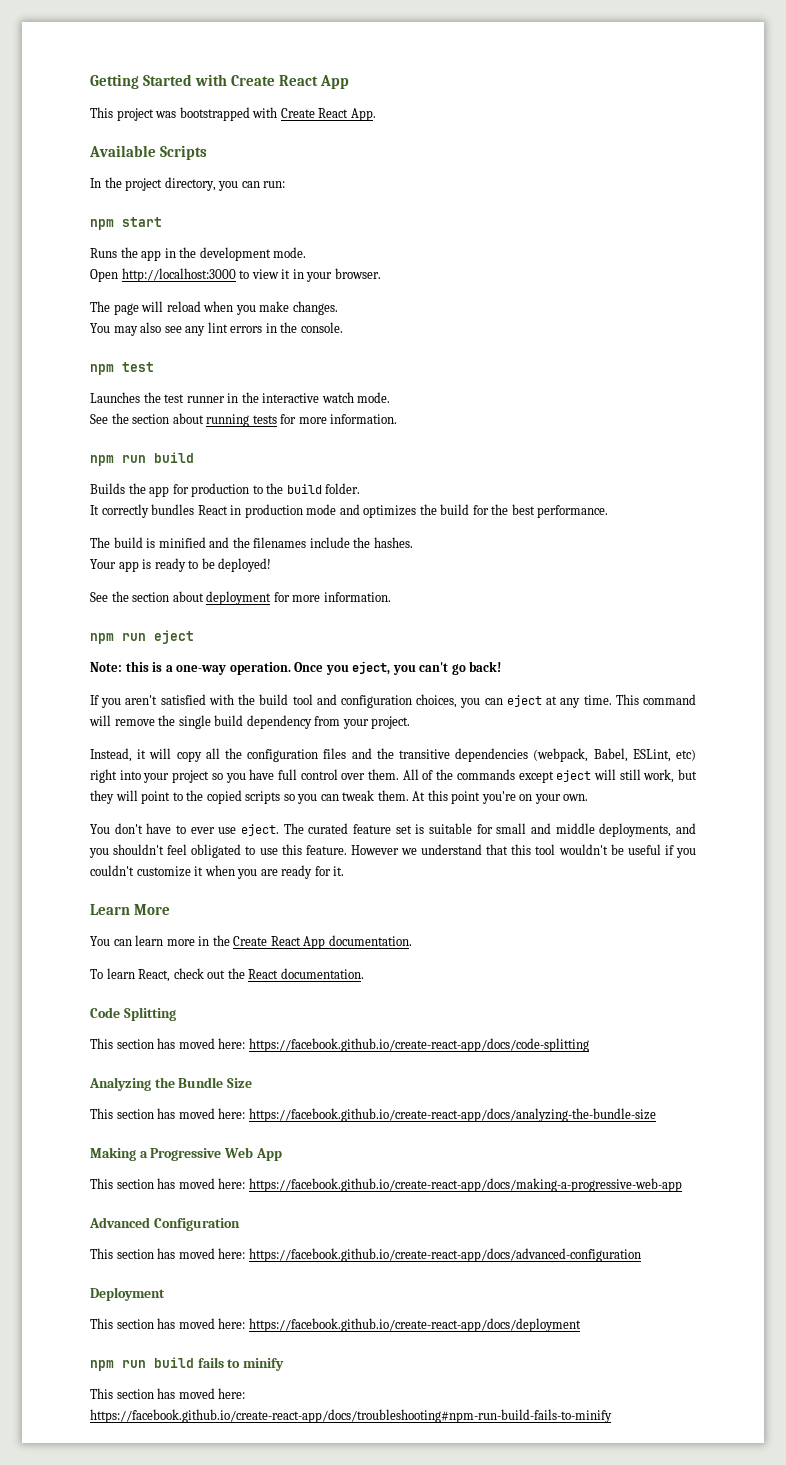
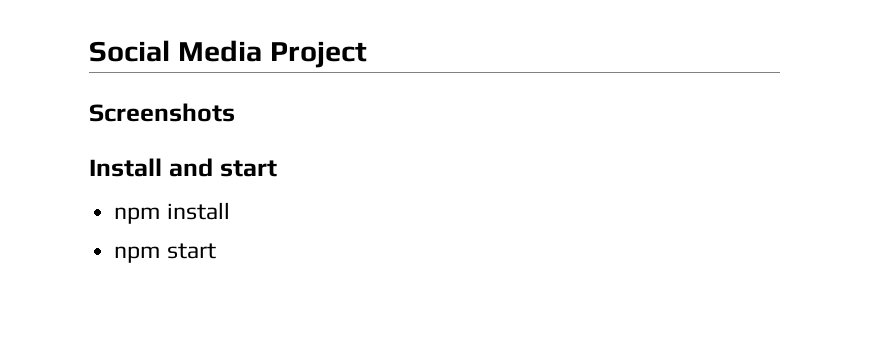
- Getting Started with Create React App
- This project was bootstrapped with Create React App.
- Available Scripts
- In the project directory, you can run:
+ Social Media Project
+ Screenshots
+ Install and start
+ npm install
  npm start
- Runs the app in the development mode.
- Open http://localhost:3000 to view it in your browser.
- The page will reload when you make changes.
- You may also see any lint errors in the console.
- npm test
- Launches the test runner in the interactive watch mode.
- See the section about running tests for more information.
- npm run build
- Builds the app for production to the build folder.
- It correctly bundles React in production mode and optimizes the build for the best performance.
- The build is minified and the filenames include the hashes.
- Your app is ready to be deployed!
- See the section about deployment for more information.
- npm run eject
- Note: this is a one-way operation. Once you eject, you can't go back!
- If you aren't satisfied with the build tool and configuration choices, you can eject at any time. This command will remove the single build dependency from your project.
- Instead, it will copy all the configuration files and the transitive dependencies (webpack, Babel, ESLint, etc) right into your project so you have full control over them. All of the commands except eject will still work, but they will point to the copied scripts so you can tweak them. At this point you're on your own.
- You don't have to ever use eject. The curated feature set is suitable for small and middle deployments, and you shouldn't feel obligated to use this feature. However we understand that this tool wouldn't be useful if you couldn't customize it when you are ready for it.
- Learn More
- You can learn more in the Create React App documentation.
- To learn React, check out the React documentation.
- Code Splitting
- This section has moved here: https://facebook.github.io/create-react-app/docs/code-splitting
- Analyzing the Bundle Size
- This section has moved here: https://facebook.github.io/create-react-app/docs/analyzing-the-bundle-size
- Making a Progressive Web App
- This section has moved here: https://facebook.github.io/create-react-app/docs/making-a-progressive-web-app
- Advanced Configuration
- This section has moved here: https://facebook.github.io/create-react-app/docs/advanced-configuration
- Deployment
- This section has moved here: https://facebook.github.io/create-react-app/docs/deployment
- npm run build fails to minify
- This section has moved here: https://facebook.github.io/create-react-app/docs/troubleshooting#npm-run-build-fails-to-minify

